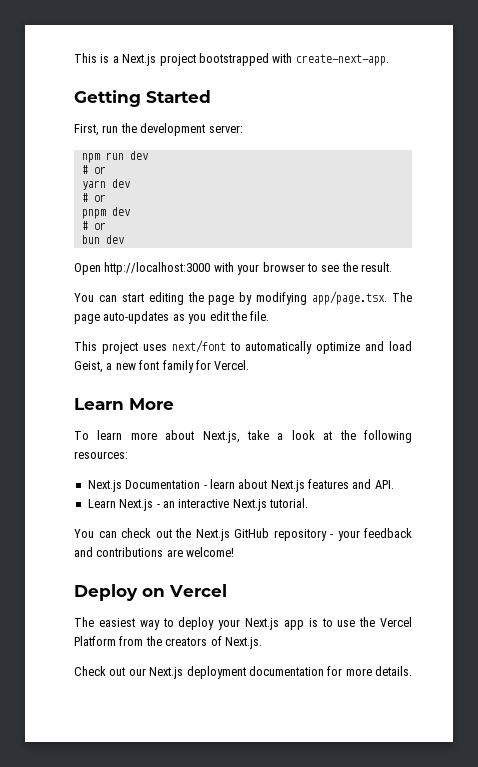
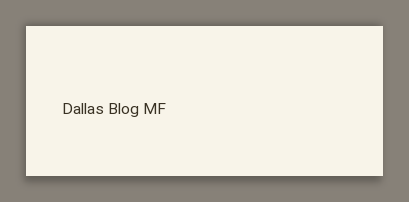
- This is a Next.js project bootstrapped with create-next-app.
- Getting Started
- First, run the development server:
- npm run dev
- # or
- yarn dev
- # or
- pnpm dev
- # or
- bun dev
- Open http://localhost:3000 with your browser to see the result.
- You can start editing the page by modifying app/page.tsx. The page auto-updates as you edit the file.
- This project uses next/font to automatically optimize and load Geist, a new font family for Vercel.
- Learn More
- To learn more about Next.js, take a look at the following resources:
- Next.js Documentation - learn about Next.js features and API.
- Learn Next.js - an interactive Next.js tutorial.
- You can check out the Next.js GitHub repository - your feedback and contributions are welcome!
- Deploy on Vercel
- The easiest way to deploy your Next.js app is to use the Vercel Platform from the creators of Next.js.
- Check out our Next.js deployment documentation for more details.
+ Dallas Blog MF

